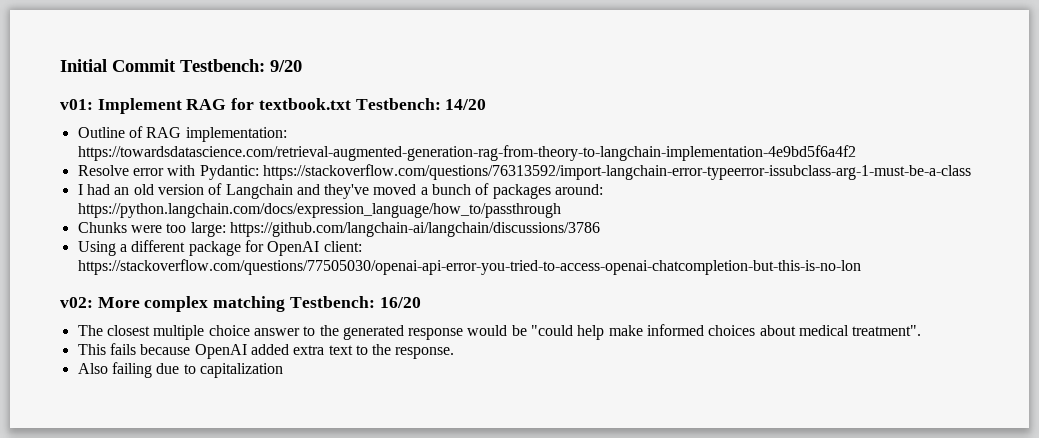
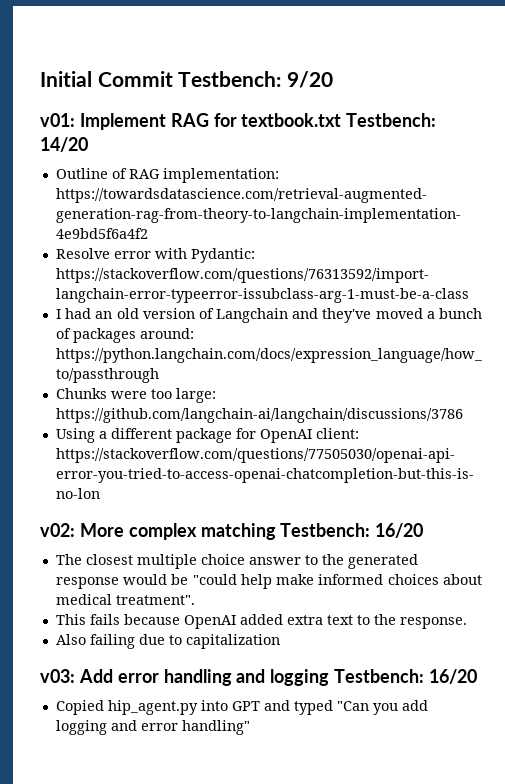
+ v03: Add error handling and logging Testbench: 16/20
+ Copied hip_agent.py into GPT and typed "Can you add logging and error handling"

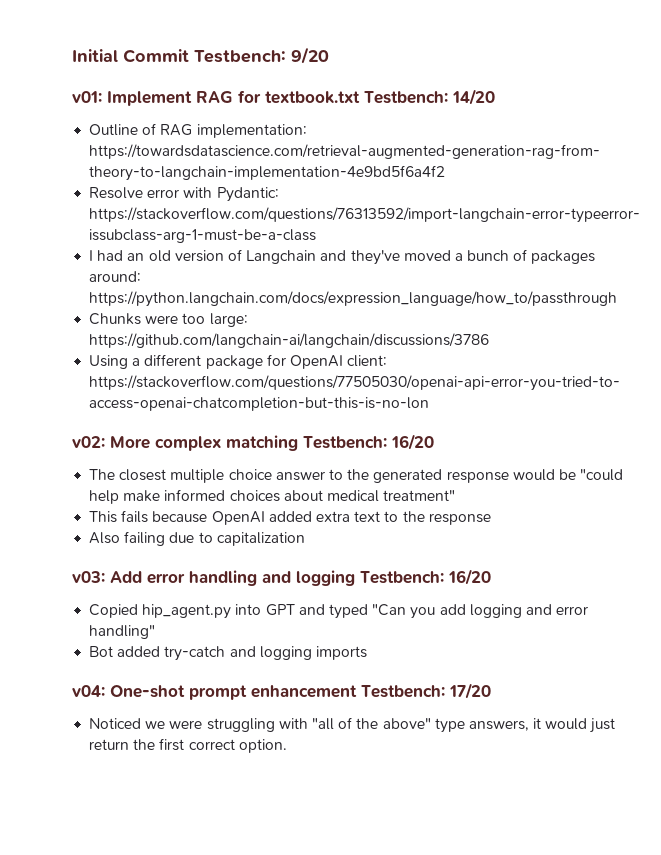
- The closest multiple choice answer to the generated response would be "could help make informed choices about medical treatment".
+ The closest multiple choice answer to the generated response would be "could help make informed choices about medical treatment"
- This fails because OpenAI added extra text to the response.
+ This fails because OpenAI added extra text to the response
+ Bot added try-catch and logging imports
+ v04: One-shot prompt enhancement Testbench: 17/20
+ Noticed we were struggling with "all of the above" type answers, it would just return the first correct option.

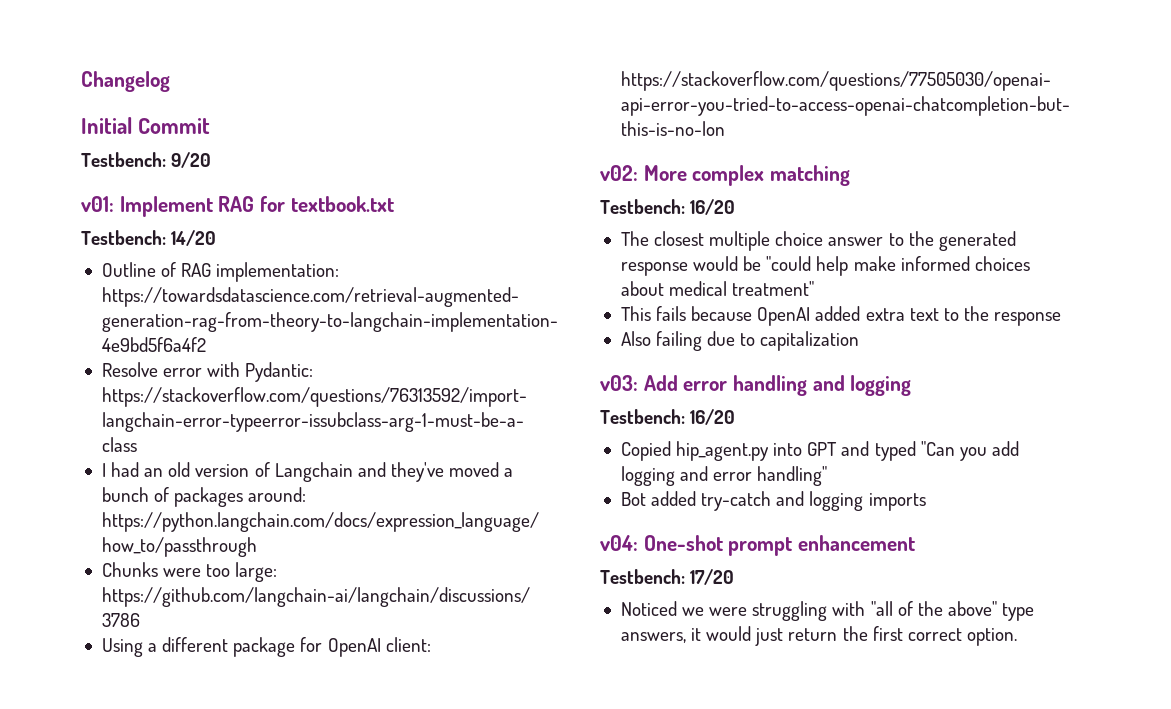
+ Changelog
- Initial Commit Testbench: 9/20
+ Initial Commit
+ Testbench: 9/20
- v01: Implement RAG for textbook.txt Testbench: 14/20
+ v01: Implement RAG for textbook.txt
+ Testbench: 14/20
- v02: More complex matching Testbench: 16/20
+ v02: More complex matching
+ Testbench: 16/20
- v03: Add error handling and logging Testbench: 16/20
+ v03: Add error handling and logging
+ Testbench: 16/20
- v04: One-shot prompt enhancement Testbench: 17/20
+ v04: One-shot prompt enhancement
+ Testbench: 17/20

